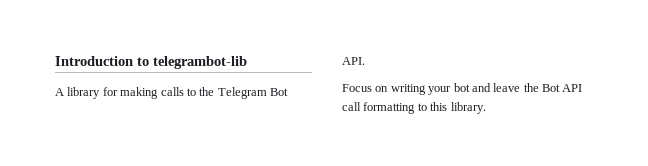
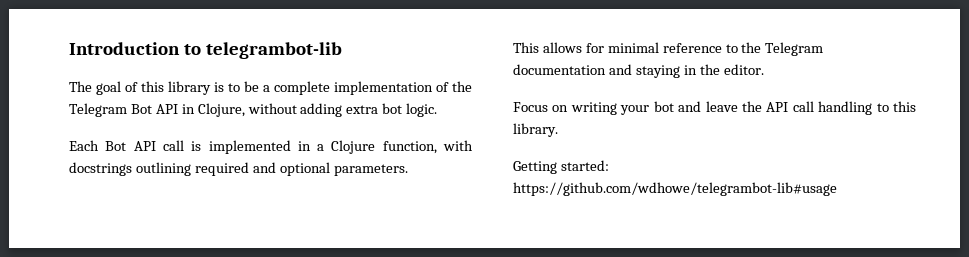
- A library for making calls to the Telegram Bot API.
+ The goal of this library is to be a complete implementation of the Telegram Bot API in Clojure, without adding extra bot logic.
+ Each Bot API call is implemented in a Clojure function, with docstrings outlining required and optional parameters.
+ This allows for minimal reference to the Telegram documentation and staying in the editor.
- Focus on writing your bot and leave the Bot API call formatting to this library.
+ Focus on writing your bot and leave the API call handling to this library.
+ Getting started: https://github.com/wdhowe/telegrambot-lib#usage

